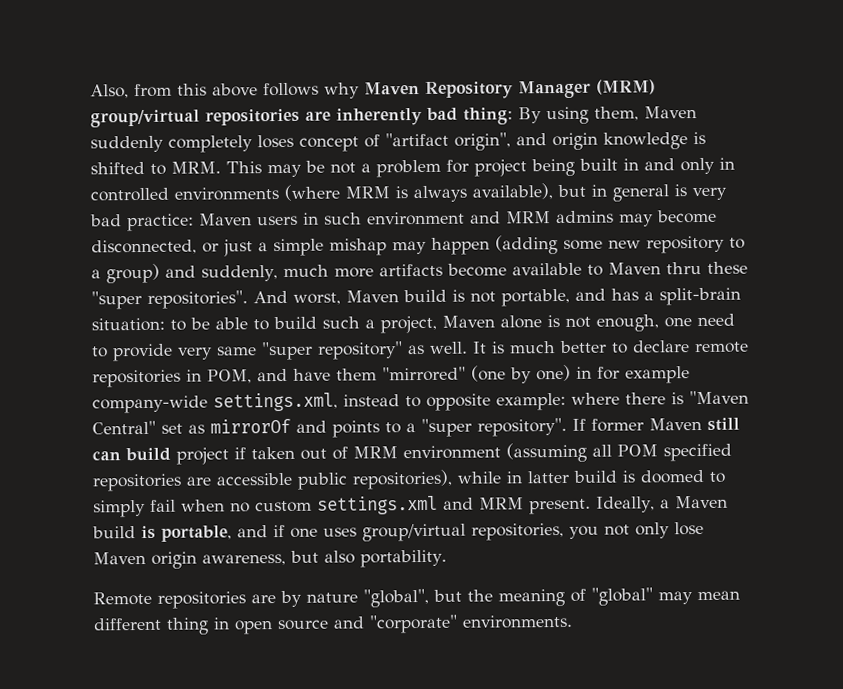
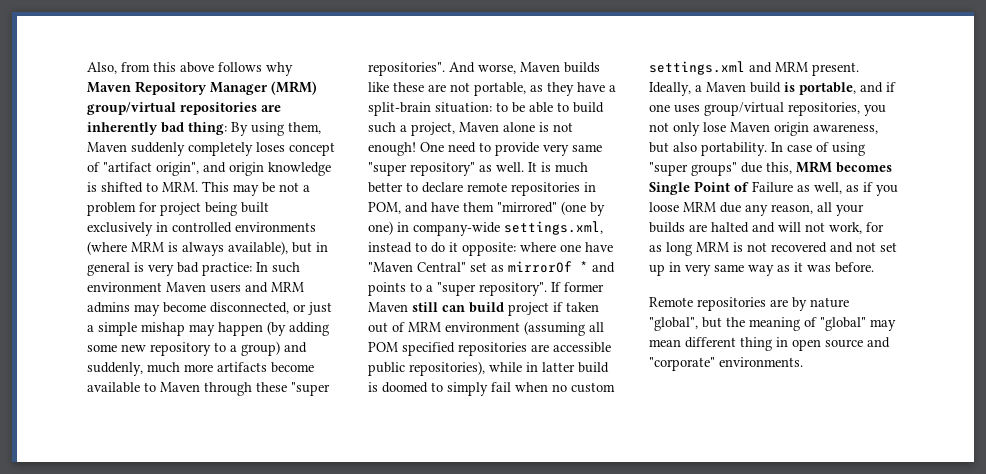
- By using them, Maven suddenly completely loses concept of "artifact origin", and origin knowledge is shifted to MRM. This may be not a problem for project being built in and only in controlled environments (where MRM is always available), but in general is very bad practice:
+ By using them, Maven suddenly completely loses concept of "artifact origin", and origin knowledge is shifted to MRM. This may be not a problem for project being built exclusively in controlled environments (where MRM is always available), but in general is very bad practice:
- Maven users in such environment and MRM admins may become disconnected, or just a simple mishap may happen (adding some new repository to a group) and suddenly, much more artifacts become available to Maven thru these "super repositories".
+ In such environment Maven users and MRM admins may become disconnected, or just a simple mishap may happen (by adding some new repository to a group) and suddenly, much more artifacts become available to Maven through these "super repositories".
- And worst, Maven build is not portable, and has a split-brain situation: to be able to build such a project, Maven alone is not enough, one need to provide very same "super repository" as well.
+ And worse, Maven builds like these are not portable, as they have a split-brain situation: to be able to build such a project, Maven alone is not enough! One need to provide very same "super repository" as well.
- It is much better to declare remote repositories in POM, and have them "mirrored" (one by one) in for example company-wide settings.xml, instead to opposite example: where there is "Maven Central" set as mirrorOf and points to a "super repository".
+ It is much better to declare remote repositories in POM, and have them "mirrored" (one by one) in company-wide settings.xml, instead to do it opposite: where one have "Maven Central" set as mirrorOf * and points to a "super repository".
+ In case of using "super groups" due this, MRM becomes Single Point of Failure as well, as if you loose MRM due any reason, all your builds are halted and will not work, for as long MRM is not recovered and not set up in very same way as it was before.

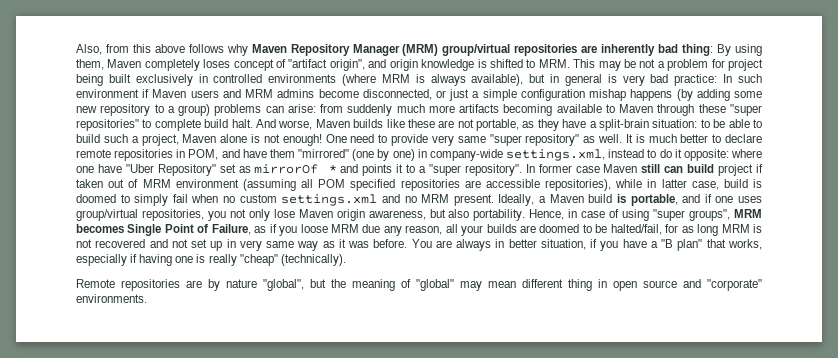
- By using them, Maven suddenly completely loses concept of "artifact origin", and origin knowledge is shifted to MRM. This may be not a problem for project being built exclusively in controlled environments (where MRM is always available), but in general is very bad practice:
+ By using them, Maven completely loses concept of "artifact origin", and origin knowledge is shifted to MRM. This may be not a problem for project being built exclusively in controlled environments (where MRM is always available), but in general is very bad practice:
- In such environment Maven users and MRM admins may become disconnected, or just a simple mishap may happen (by adding some new repository to a group) and suddenly, much more artifacts become available to Maven through these "super repositories".
+ In such environment if Maven users and MRM admins become disconnected, or just a simple configuration mishap happens (by adding some new repository to a group) problems can arise: from suddenly much more artifacts becoming available to Maven through these "super repositories" to complete build halt.
- It is much better to declare remote repositories in POM, and have them "mirrored" (one by one) in company-wide settings.xml, instead to do it opposite: where one have "Maven Central" set as mirrorOf * and points to a "super repository".
+ It is much better to declare remote repositories in POM, and have them "mirrored" (one by one) in company-wide settings.xml, instead to do it opposite: where one have "Uber Repository" set as mirrorOf * and points it to a "super repository".
- If former Maven still can build project if taken out of MRM environment (assuming all POM specified repositories are accessible public repositories), while in latter build is doomed to simply fail when no custom settings.xml and MRM present.
+ In former case Maven still can build project if taken out of MRM environment (assuming all POM specified repositories are accessible repositories), while in latter case, build is doomed to simply fail when no custom settings.xml and no MRM present.
- In case of using "super groups" due this, MRM becomes Single Point of Failure as well, as if you loose MRM due any reason, all your builds are halted and will not work, for as long MRM is not recovered and not set up in very same way as it was before.
+ Hence, in case of using "super groups", MRM becomes Single Point of Failure, as if you loose MRM due any reason, all your builds are doomed to be halted/fail, for as long MRM is not recovered and not set up in very same way as it was before. You are always in better situation, if you have a "B plan" that works, especially if having one is really "cheap" (technically).

